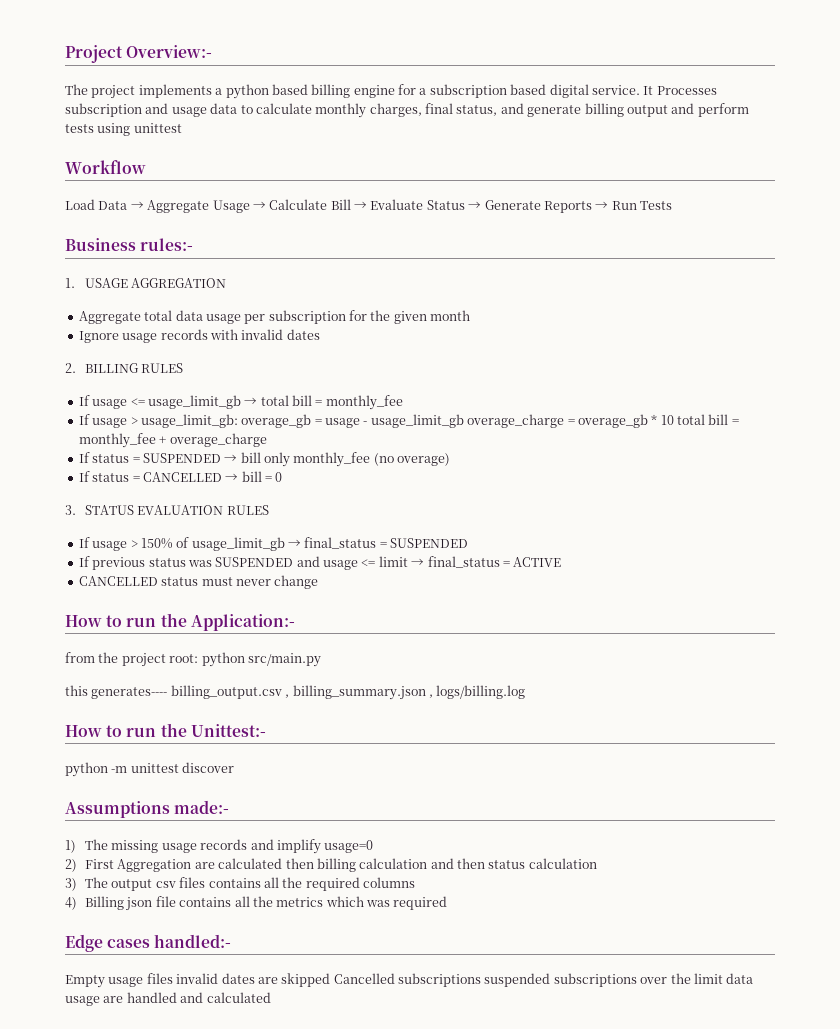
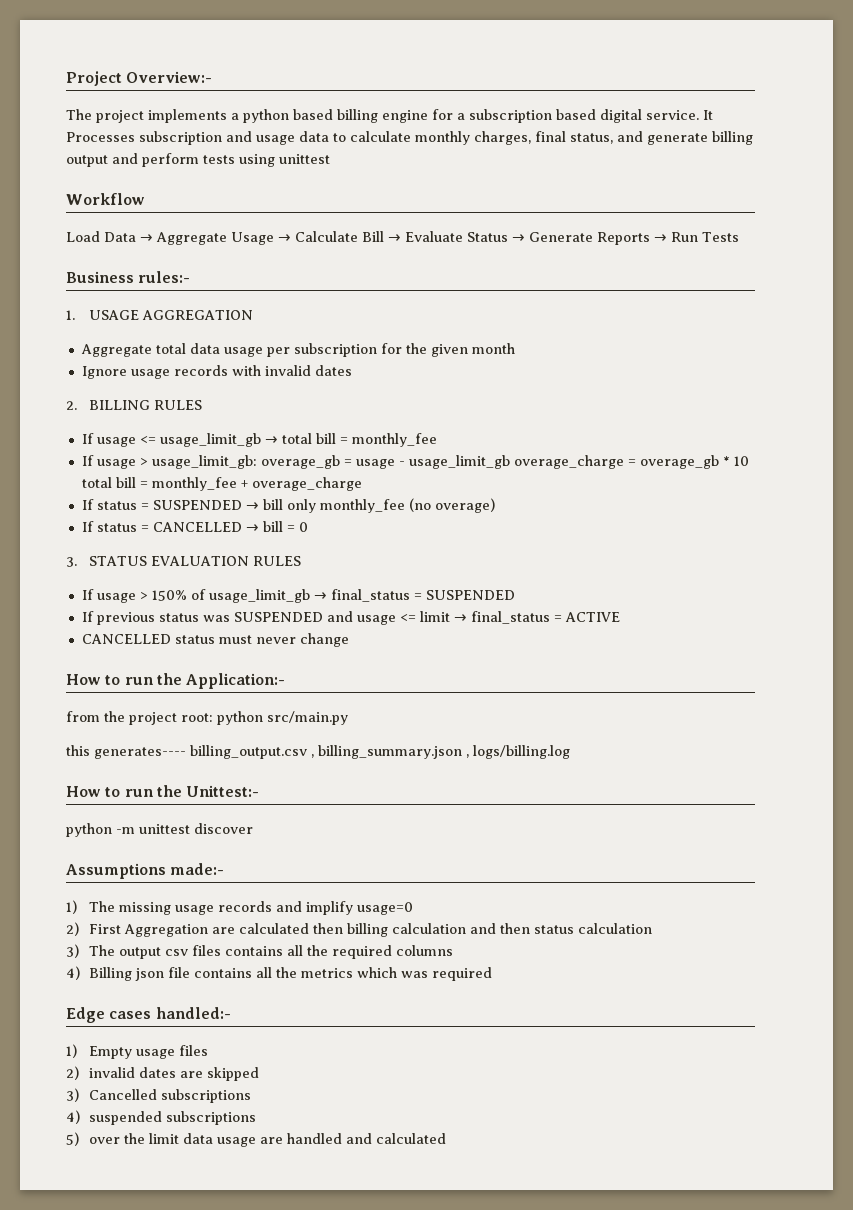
- Empty usage files invalid dates are skipped Cancelled subscriptions suspended subscriptions over the limit data usage are handled and calculated
+ 1) Empty usage files
+ 2) invalid dates are skipped
+ 3) Cancelled subscriptions
+ 4) suspended subscriptions
+ 5) over the limit data usage are handled and calculated

